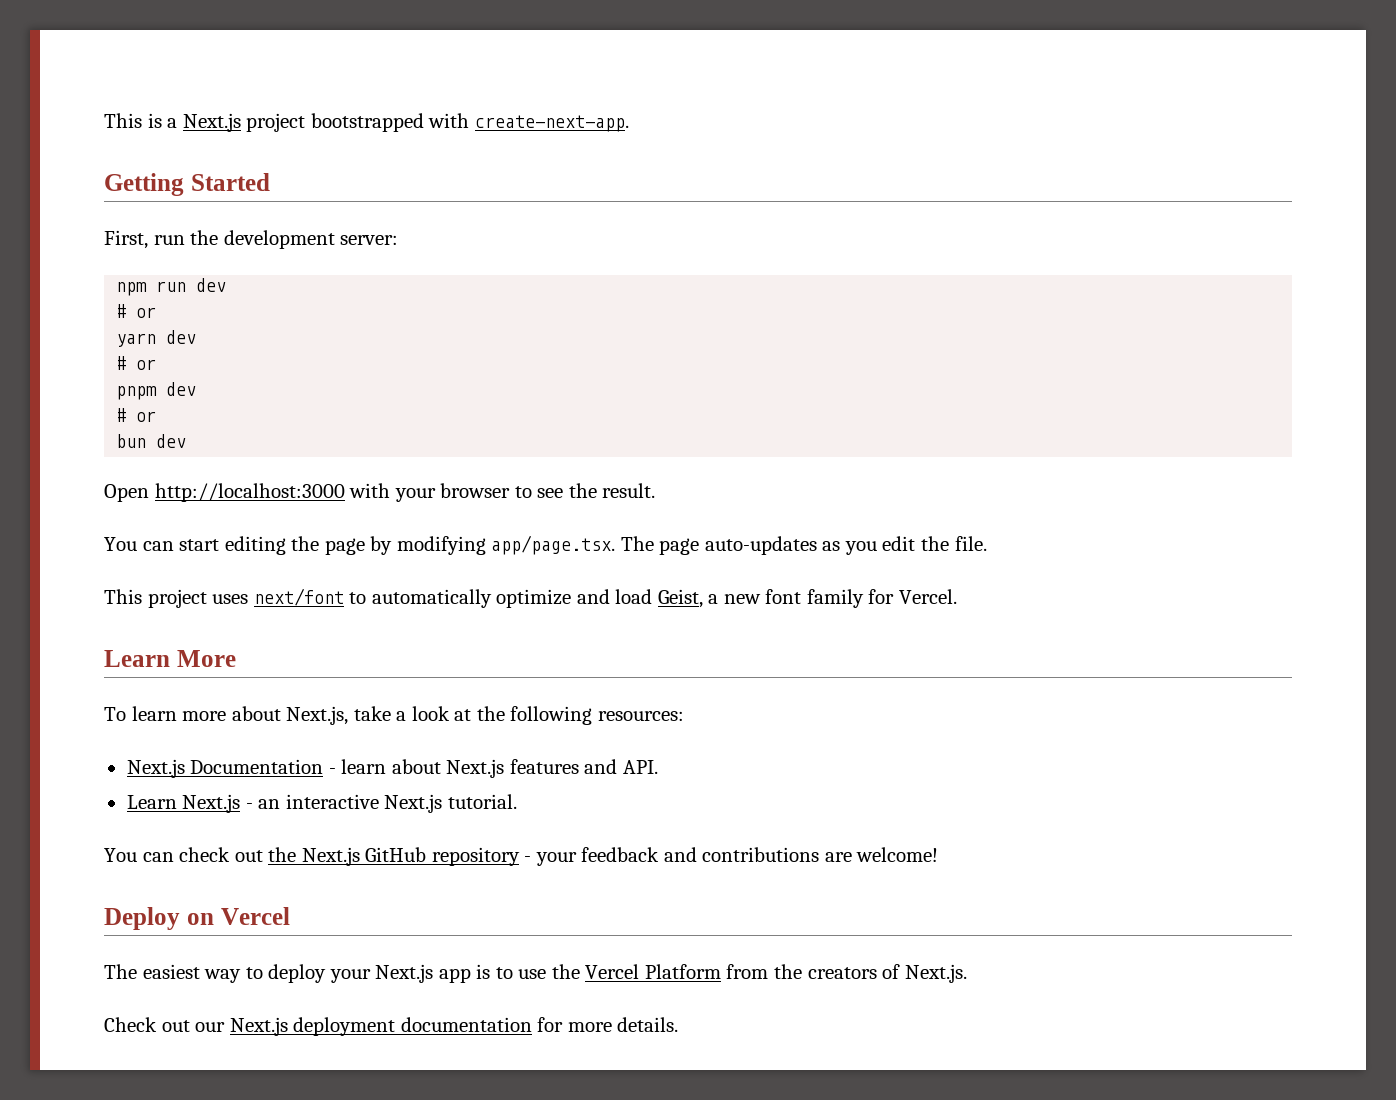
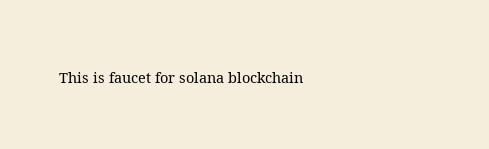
- This is a Next.js project bootstrapped with create-next-app.
- Getting Started
- First, run the development server:
- npm run dev
- # or
- yarn dev
- # or
- pnpm dev
- # or
- bun dev
- Open http://localhost:3000 with your browser to see the result.
- You can start editing the page by modifying app/page.tsx. The page auto-updates as you edit the file.
- This project uses next/font to automatically optimize and load Geist, a new font family for Vercel.
- Learn More
- To learn more about Next.js, take a look at the following resources:
- Next.js Documentation - learn about Next.js features and API.
- Learn Next.js - an interactive Next.js tutorial.
- You can check out the Next.js GitHub repository - your feedback and contributions are welcome!
- Deploy on Vercel
- The easiest way to deploy your Next.js app is to use the Vercel Platform from the creators of Next.js.
- Check out our Next.js deployment documentation for more details.
+ This is faucet for solana blockchain

